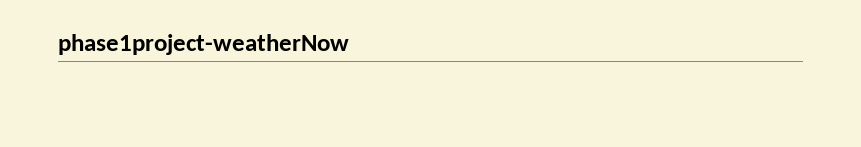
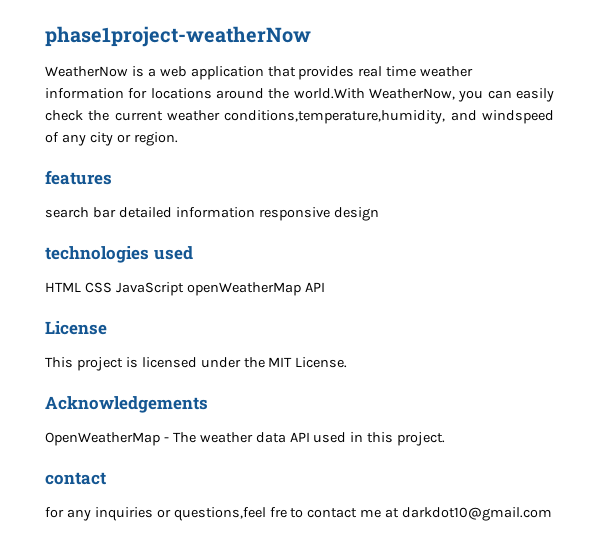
+ WeatherNow is a web application that provides real time weather information for locations around the world.With WeatherNow, you can easily check the current weather conditions,temperature,humidity, and windspeed of any city or region.
+ features
+ search bar detailed information responsive design
+ technologies used
+ HTML CSS JavaScript openWeatherMap API
+ License
+ This project is licensed under the MIT License.
+ Acknowledgements
+ OpenWeatherMap - The weather data API used in this project.
+ contact
+ for any inquiries or questions,feel fre to contact me at darkdot10@gmail.com

